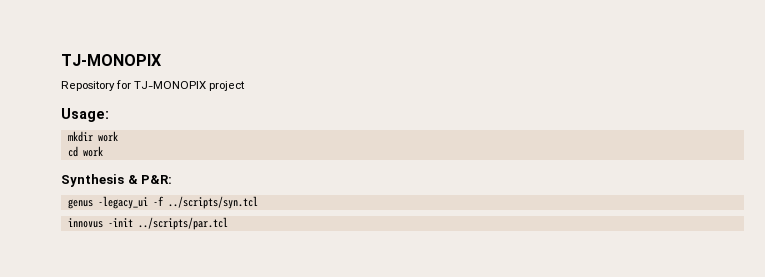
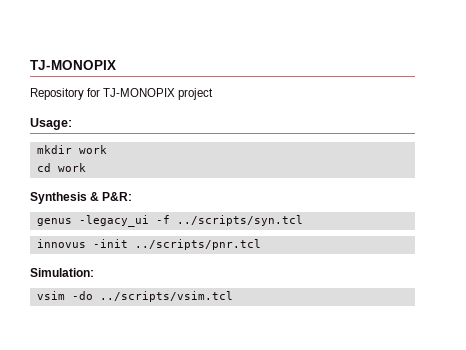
- innovus -init ../scripts/par.tcl
+ innovus -init ../scripts/pnr.tcl
+ Simulation:
+ vsim -do ../scripts/vsim.tcl

